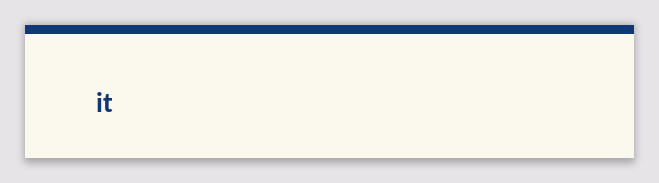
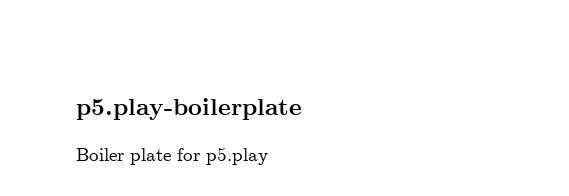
- it
+ p5.play-boilerplate
+ Boiler plate for p5.play

